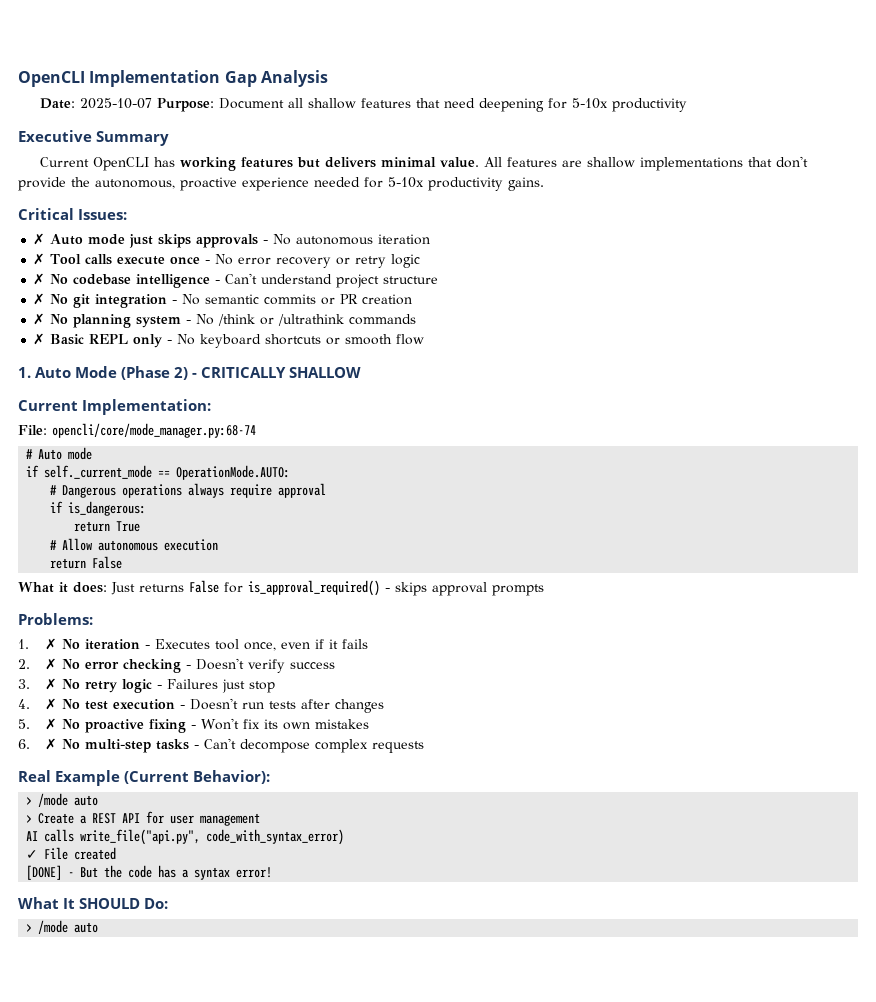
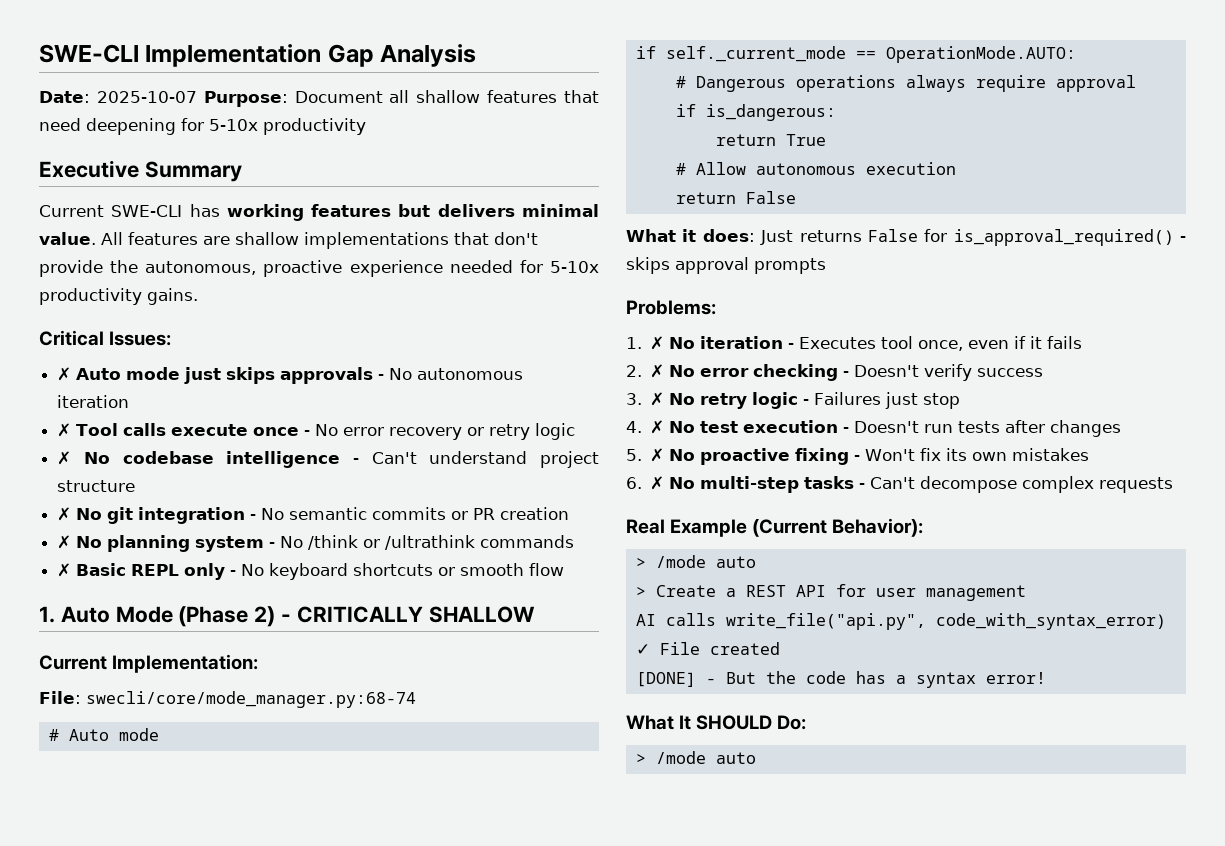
- OpenCLI Implementation Gap Analysis
+ SWE-CLI Implementation Gap Analysis
- Current OpenCLI has working features but delivers minimal value.
+ Current SWE-CLI has working features but delivers minimal value.
- File: opencli/core/mode_manager.py:68-74
+ File: swecli/core/mode_manager.py:68-74

